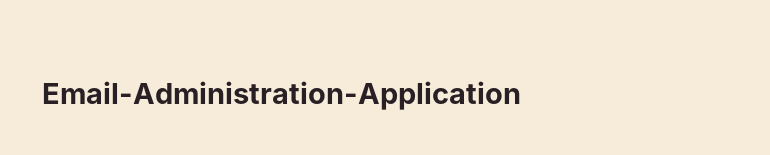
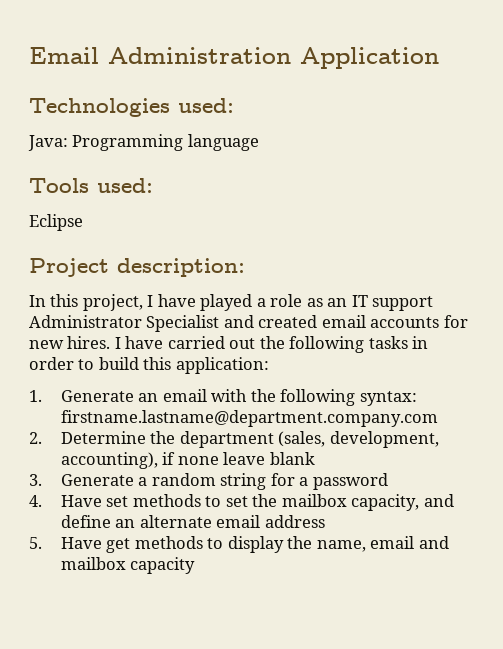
- Email-Administration-Application
+ Email Administration Application
+ Technologies used:
+ Java: Programming language
+ Tools used:
+ Eclipse
+ Project description:
+ In this project, I have played a role as an IT support Administrator Specialist and created email accounts for new hires. I have carried out the following tasks in order to build this application:
+ 1. Generate an email with the following syntax: firstname.lastname@department.company.com
+ 2. Determine the department (sales, development, accounting), if none leave blank
+ 3. Generate a random string for a password
+ 4. Have set methods to set the mailbox capacity, and define an alternate email address
+ 5. Have get methods to display the name, email and mailbox capacity

